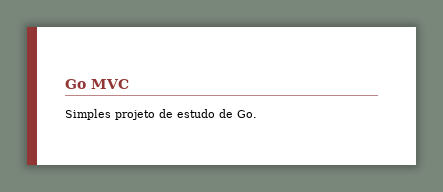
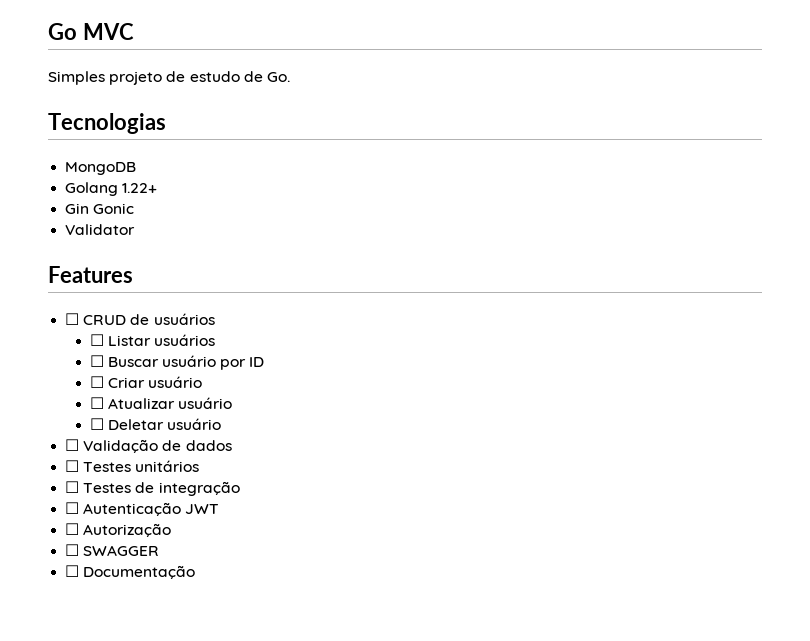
+ Tecnologias
+ MongoDB
+ Golang 1.22+
+ Gin Gonic
+ Validator
+ Features
+ ☐ CRUD de usuários
+ ☐ Listar usuários
+ ☐ Buscar usuário por ID
+ ☐ Criar usuário
+ ☐ Atualizar usuário
+ ☐ Deletar usuário
+ ☐ Validação de dados
+ ☐ Testes unitários
+ ☐ Testes de integração
+ ☐ Autenticação JWT
+ ☐ Autorização
+ ☐ SWAGGER
+ ☐ Documentação

